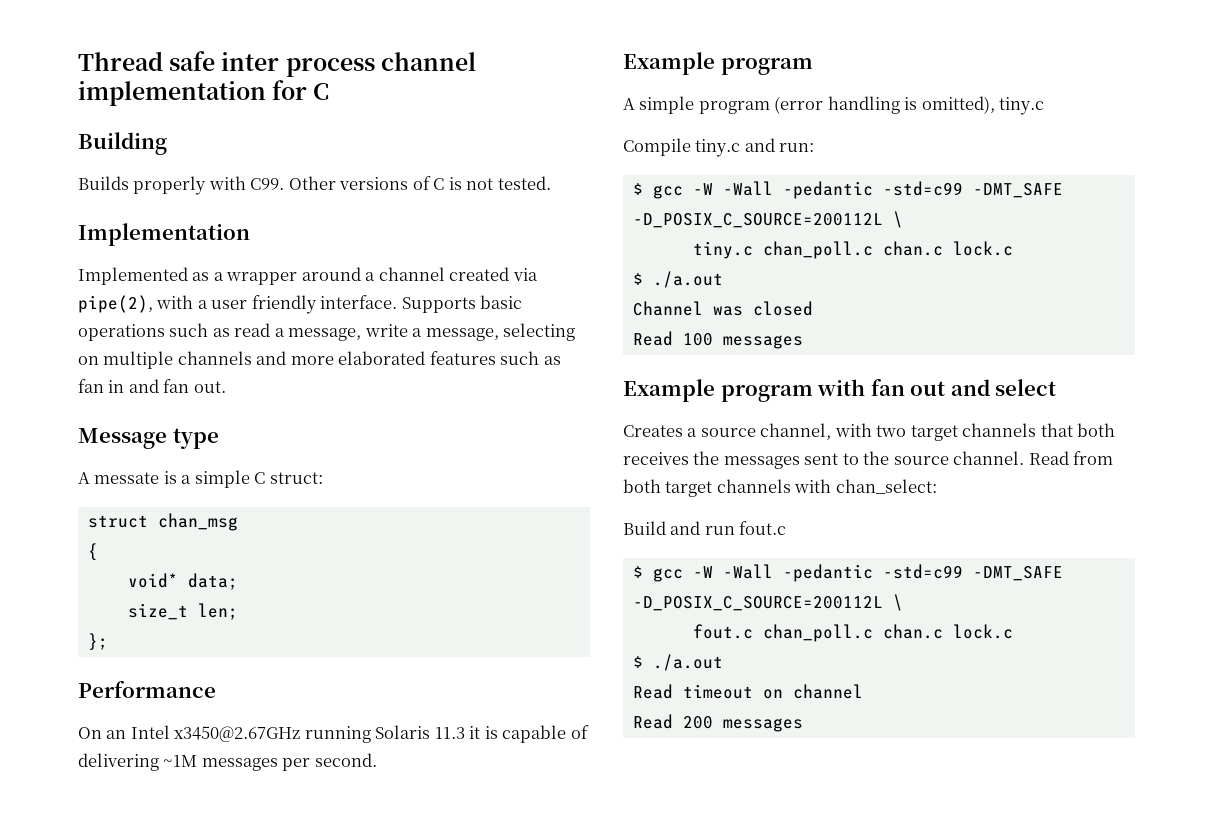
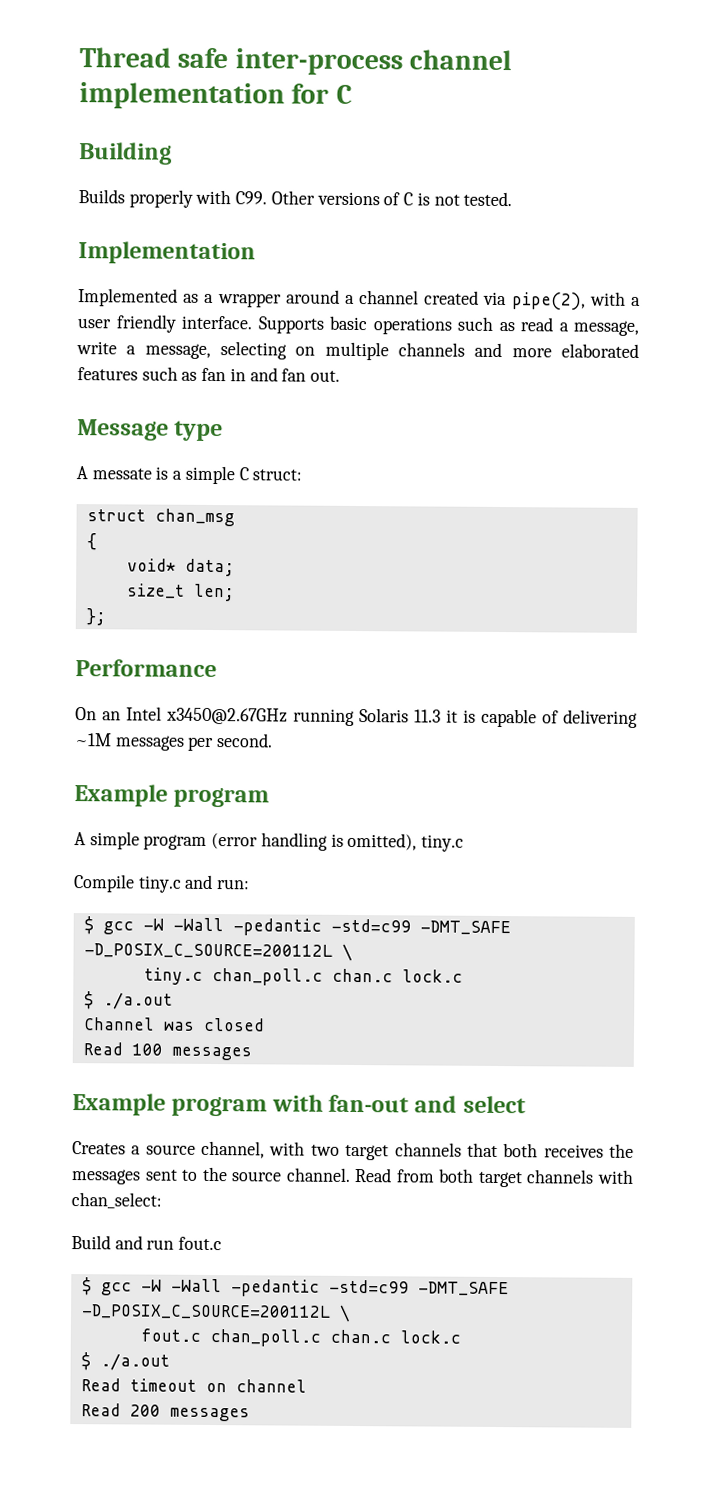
- Thread safe inter process channel implementation for C
+ Thread safe inter-process channel implementation for C
- Example program with fan out and select
+ Example program with fan-out and select

